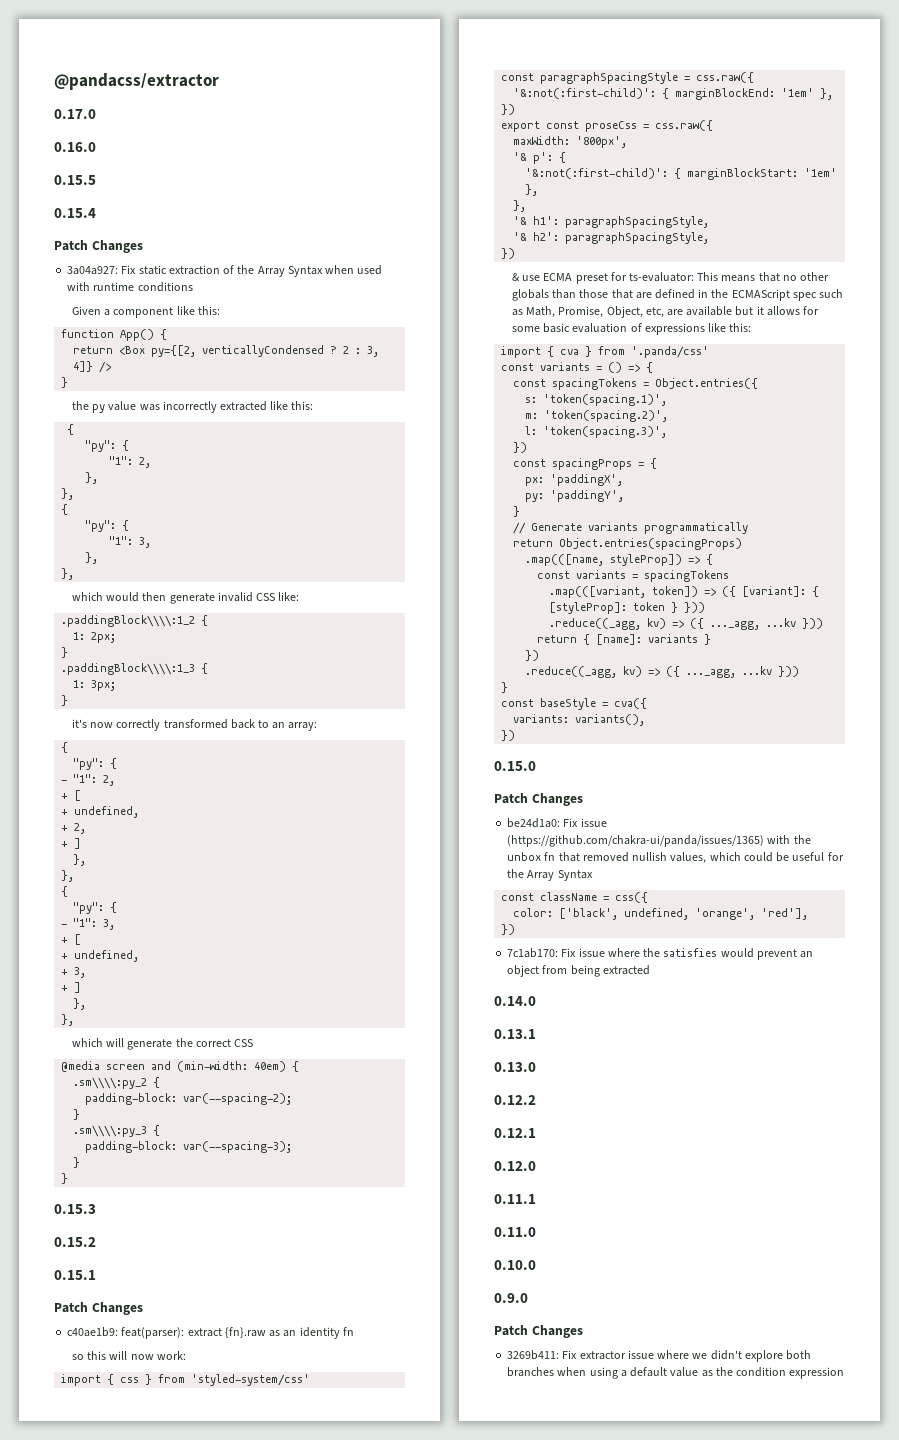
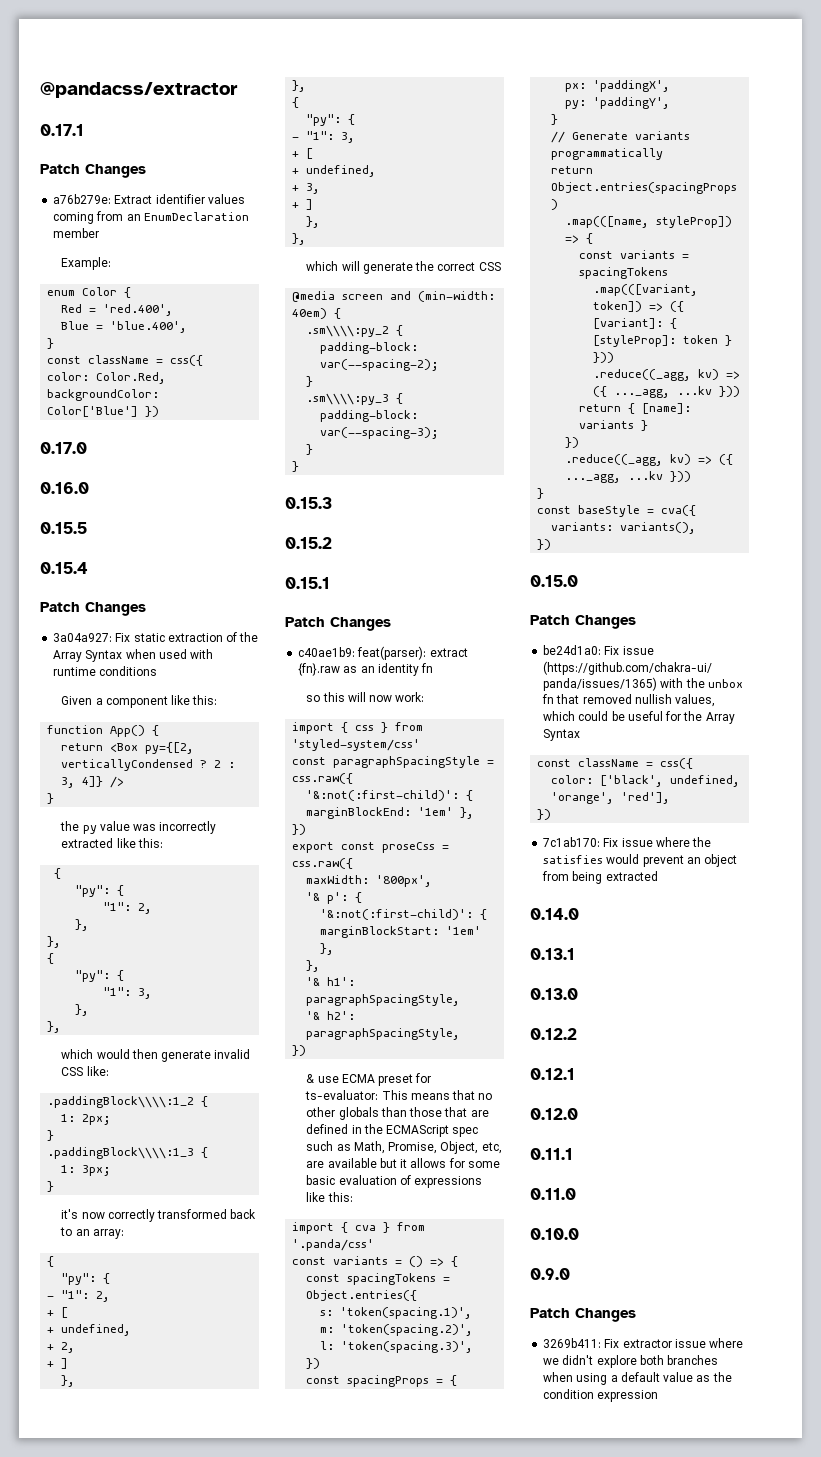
+ 0.17.1
+ Patch Changes
+ a76b279e: Extract identifier values coming from an EnumDeclaration member
+ Example:
+ enum Color {
+ Red = 'red.400',
+ Blue = 'blue.400',
+ }
+ const className = css({ color: Color.Red, backgroundColor: Color['Blue'] })

